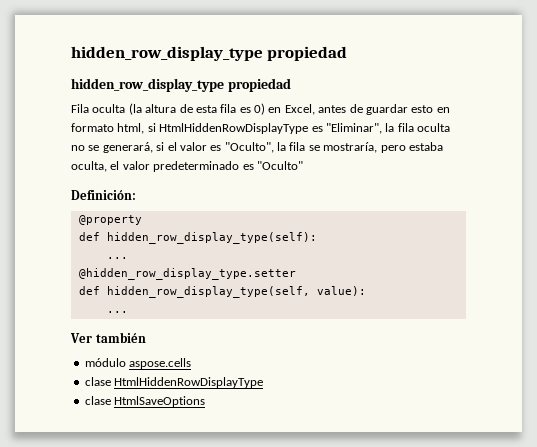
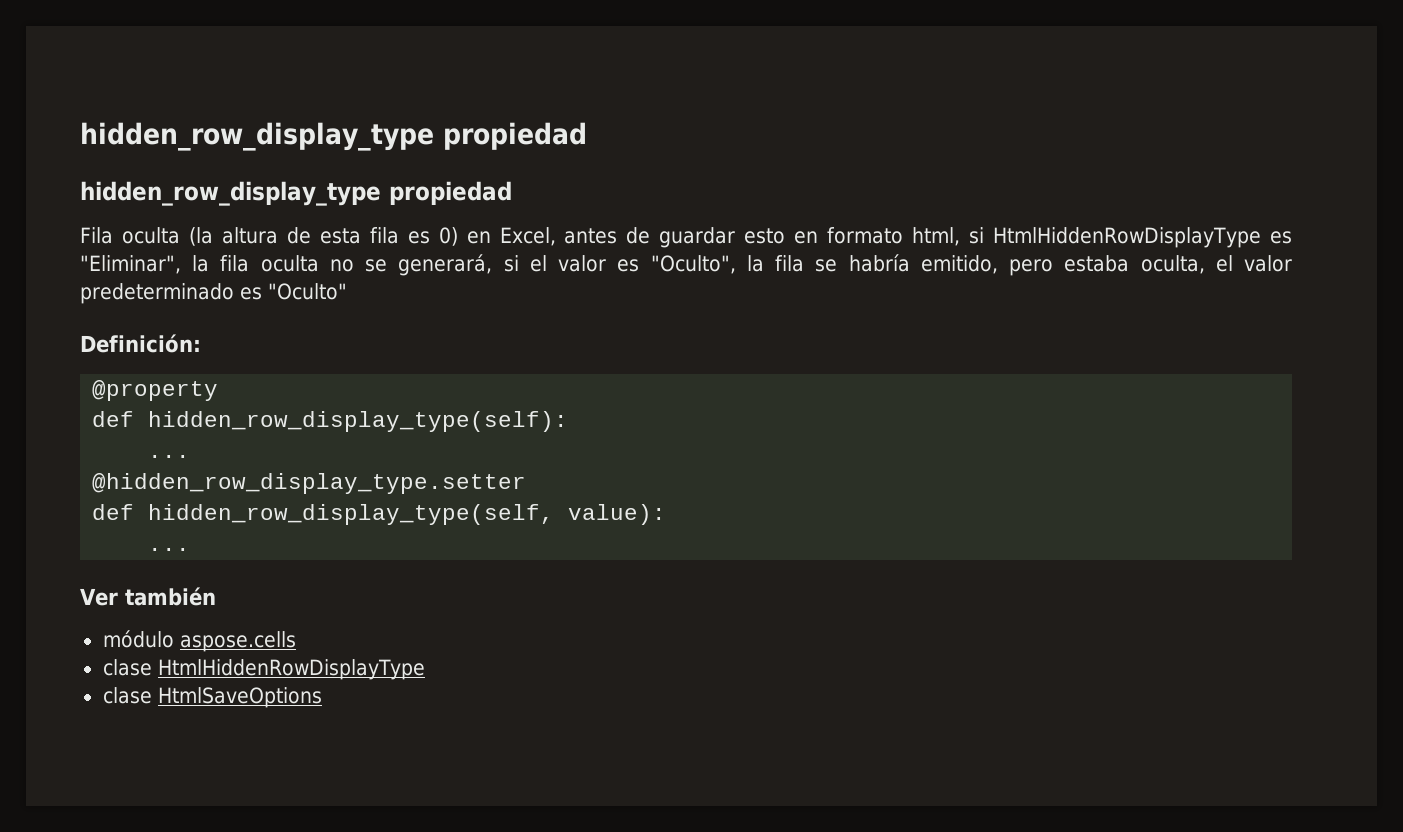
- Fila oculta (la altura de esta fila es 0) en Excel, antes de guardar esto en formato html, si HtmlHiddenRowDisplayType es "Eliminar", la fila oculta no se generará, si el valor es "Oculto", la fila se mostraría, pero estaba oculta, el valor predeterminado es "Oculto"
+ Fila oculta (la altura de esta fila es 0) en Excel, antes de guardar esto en formato html, si HtmlHiddenRowDisplayType es "Eliminar", la fila oculta no se generará, si el valor es "Oculto", la fila se habría emitido, pero estaba oculta, el valor predeterminado es "Oculto"

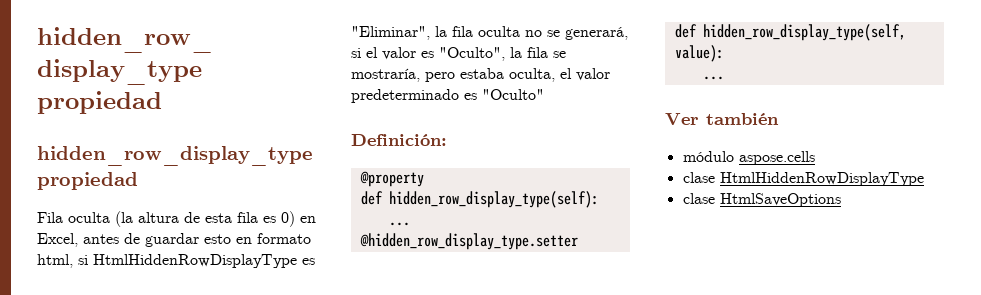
- Fila oculta (la altura de esta fila es 0) en Excel, antes de guardar esto en formato html, si HtmlHiddenRowDisplayType es "Eliminar", la fila oculta no se generará, si el valor es "Oculto", la fila se habría emitido, pero estaba oculta, el valor predeterminado es "Oculto"
+ Fila oculta (la altura de esta fila es 0) en Excel, antes de guardar esto en formato html, si HtmlHiddenRowDisplayType es "Eliminar", la fila oculta no se generará, si el valor es "Oculto", la fila se mostraría, pero estaba oculta, el valor predeterminado es "Oculto"

